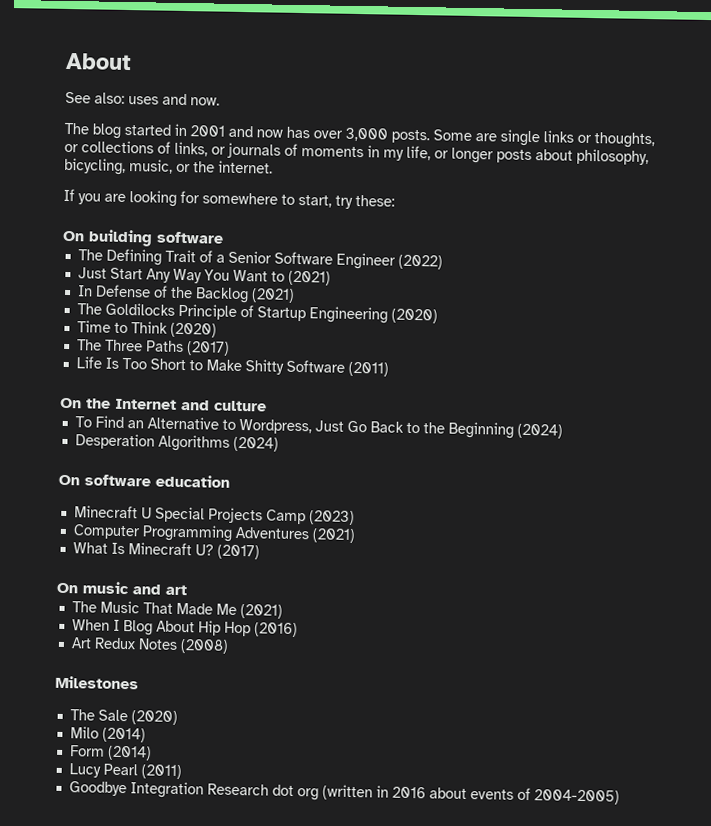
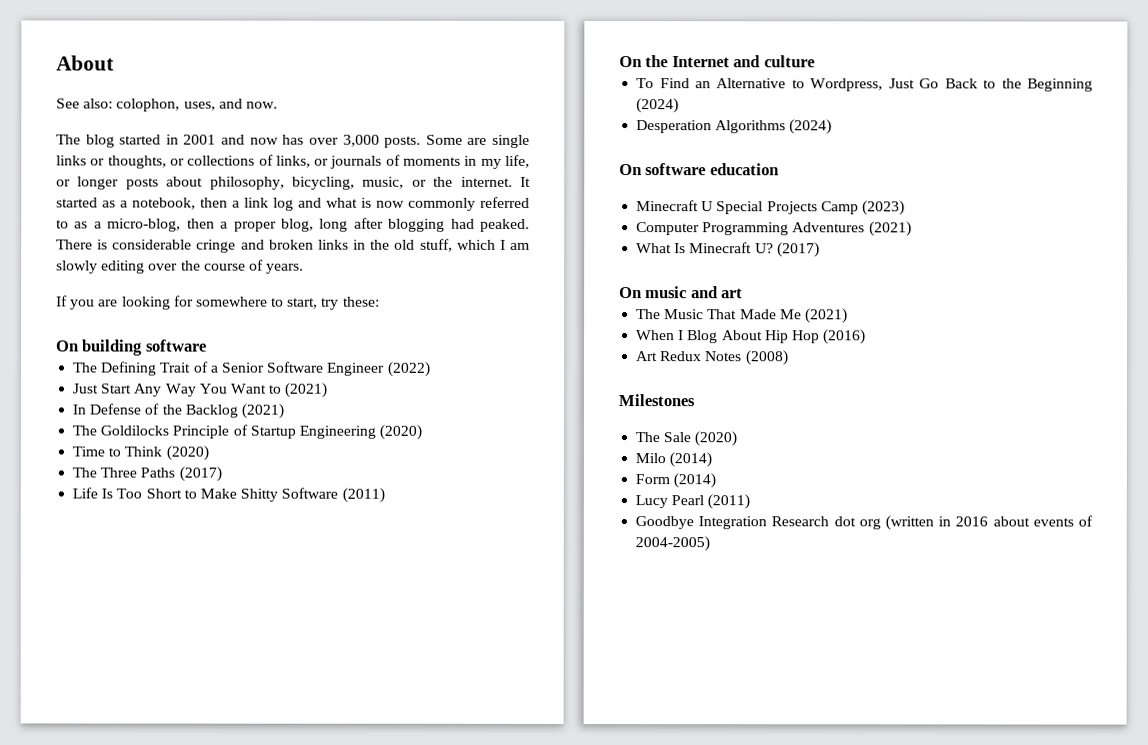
- See also: uses and now.
+ See also: colophon, uses, and now.
+ It started as a notebook, then a link log and what is now commonly referred to as a micro-blog, then a proper blog, long after blogging had peaked. There is considerable cringe and broken links in the old stuff, which I am slowly editing over the course of years.

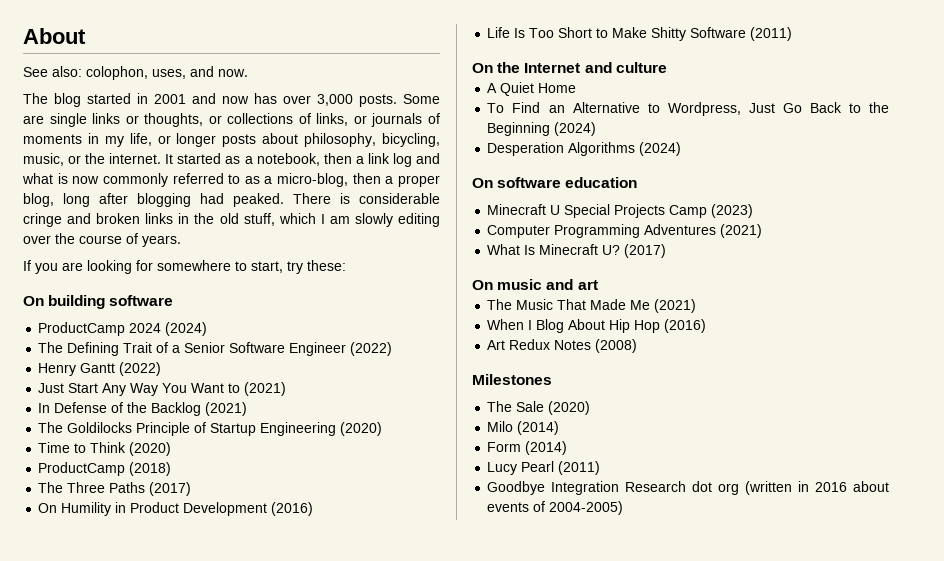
+ ProductCamp 2024 (2024)
+ Henry Gantt (2022)
+ ProductCamp (2018)
+ On Humility in Product Development (2016)
+ A Quiet Home

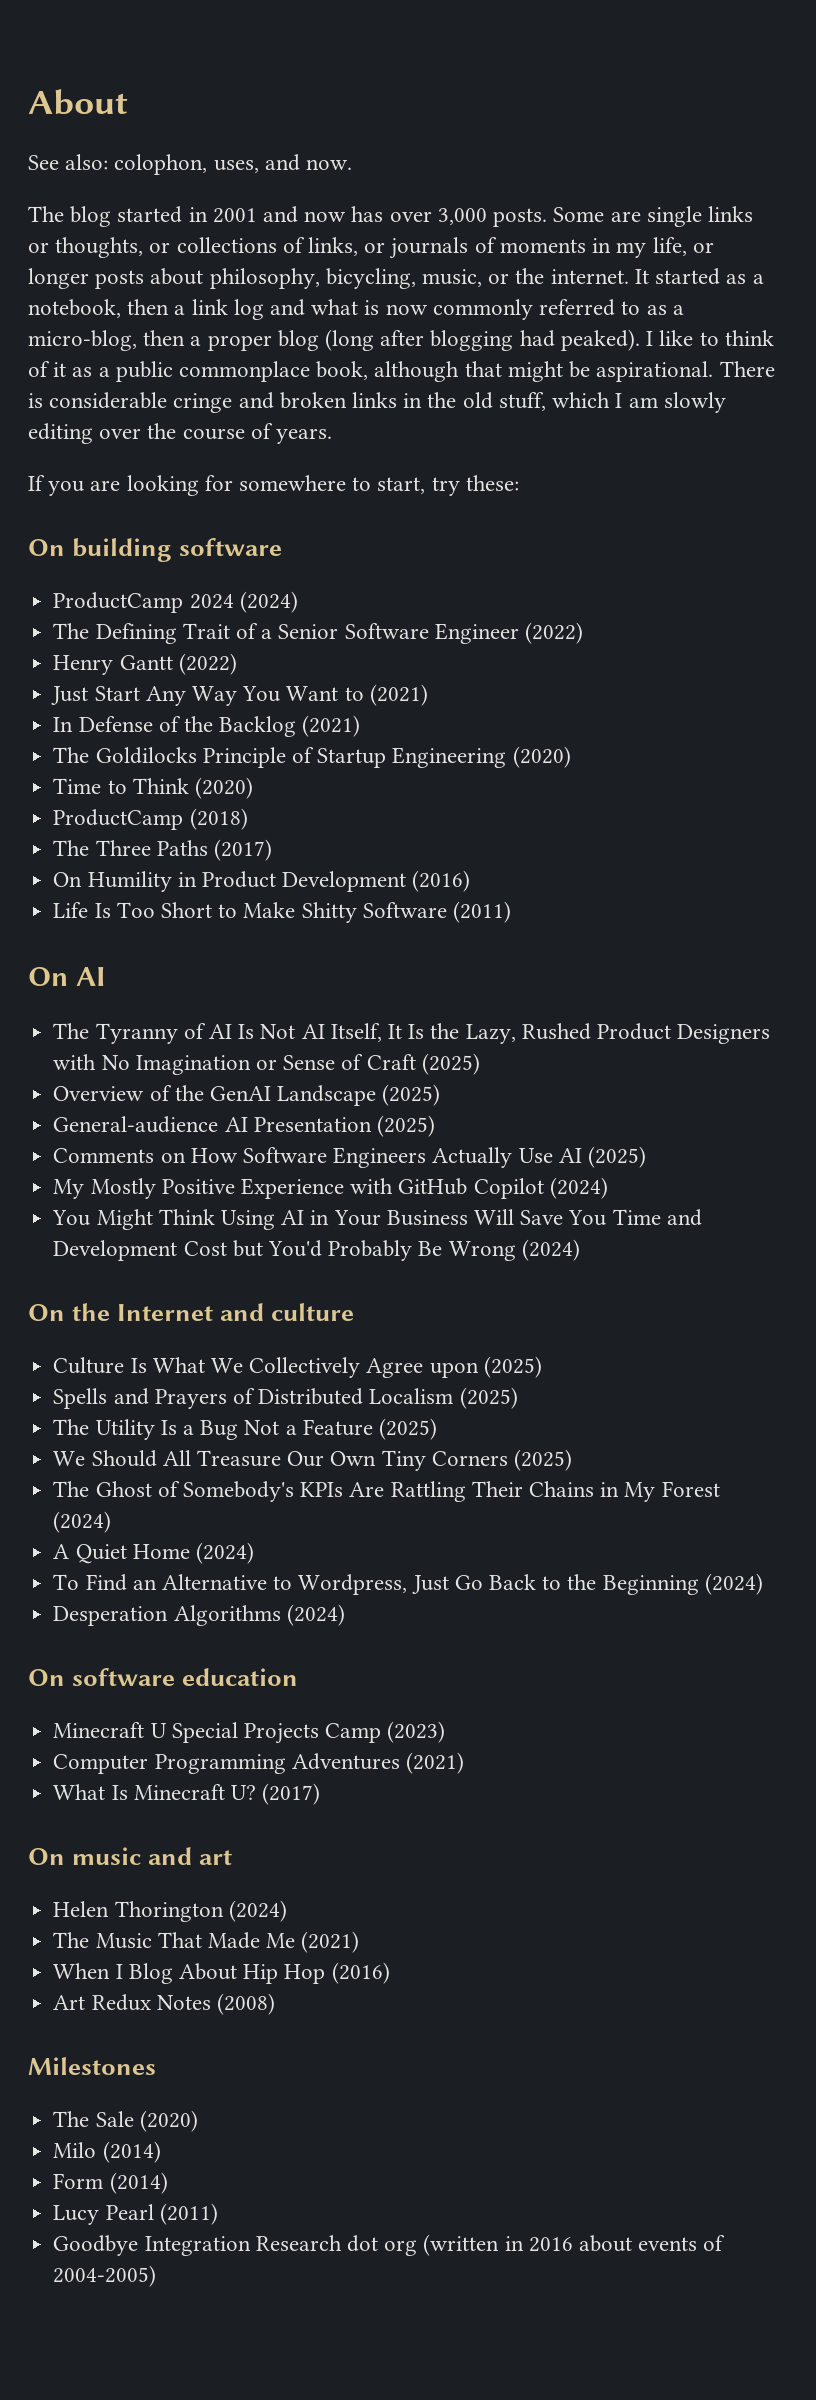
- It started as a notebook, then a link log and what is now commonly referred to as a micro-blog, then a proper blog, long after blogging had peaked.
+ It started as a notebook, then a link log and what is now commonly referred to as a micro-blog, then a proper blog (long after blogging had peaked). I like to think of it as a public commonplace book, although that might be aspirational.
+ On AI
+ The Tyranny of AI Is Not AI Itself, It Is the Lazy, Rushed Product Designers with No Imagination or Sense of Craft (2025)
+ Overview of the GenAI Landscape (2025)
+ General-audience AI Presentation (2025)
+ Comments on How Software Engineers Actually Use AI (2025)
+ My Mostly Positive Experience with GitHub Copilot (2024)
+ You Might Think Using AI in Your Business Will Save You Time and Development Cost but You'd Probably Be Wrong (2024)
+ Culture Is What We Collectively Agree upon (2025)
+ Spells and Prayers of Distributed Localism (2025)
+ The Utility Is a Bug Not a Feature (2025)
+ We Should All Treasure Our Own Tiny Corners (2025)
+ The Ghost of Somebody's KPIs Are Rattling Their Chains in My Forest (2024)
- A Quiet Home
+ A Quiet Home (2024)
+ Helen Thorington (2024)

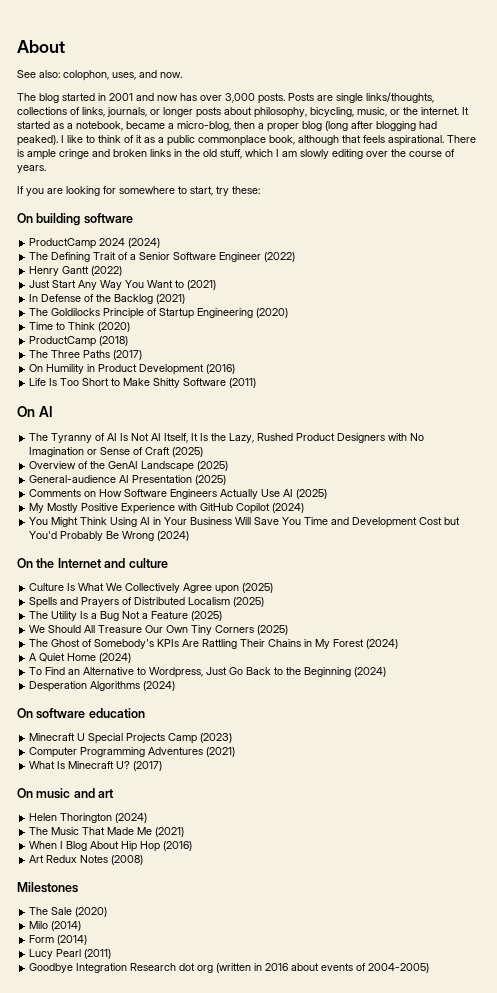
- Some are single links or thoughts, or collections of links, or journals of moments in my life, or longer posts about philosophy, bicycling, music, or the internet.
+ Posts are single links/thoughts, collections of links, journals, or longer posts about philosophy, bicycling, music, or the internet.
- It started as a notebook, then a link log and what is now commonly referred to as a micro-blog, then a proper blog (long after blogging had peaked).
+ It started as a notebook, became a micro-blog, then a proper blog (long after blogging had peaked).
- I like to think of it as a public commonplace book, although that might be aspirational.
+ I like to think of it as a public commonplace book, although that feels aspirational.
- There is considerable cringe and broken links in the old stuff, which I am slowly editing over the course of years.
+ There is ample cringe and broken links in the old stuff, which I am slowly editing over the course of years.

